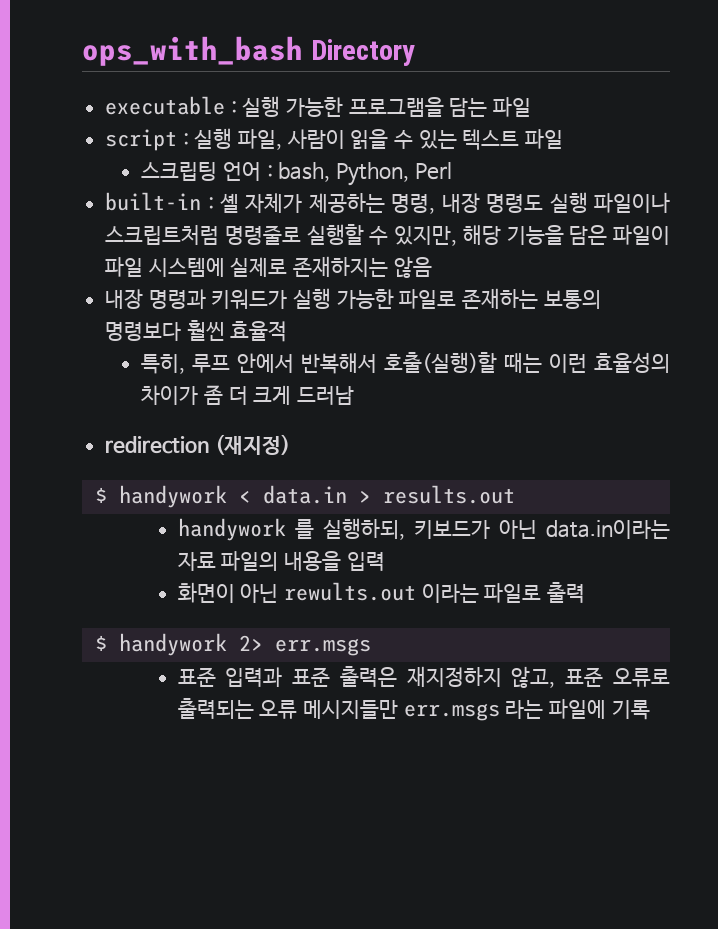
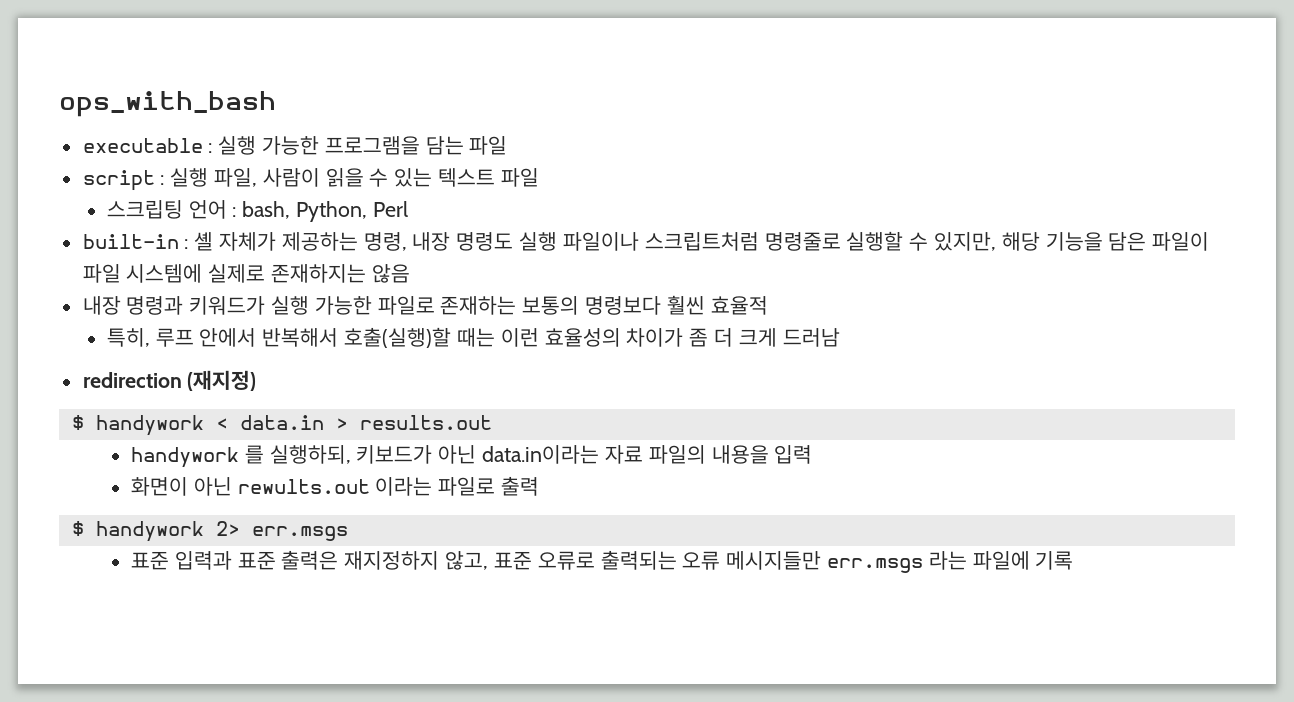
- ops_with_bash Directory
+ ops_with_bash

